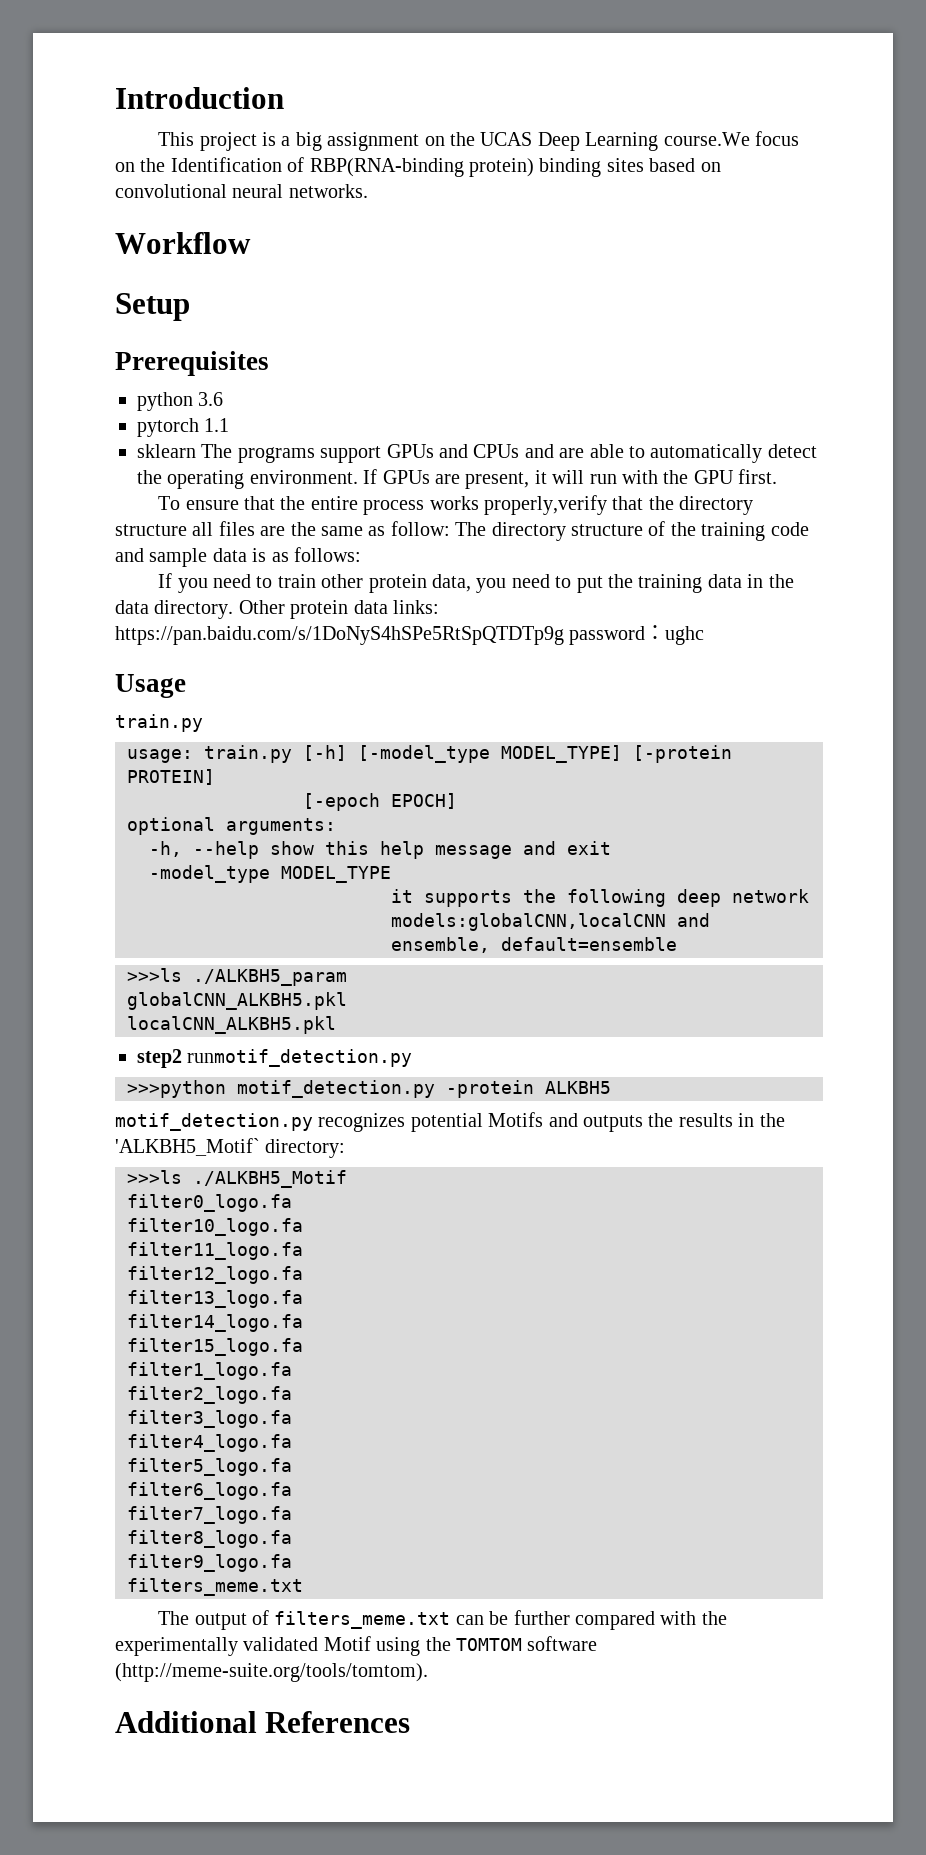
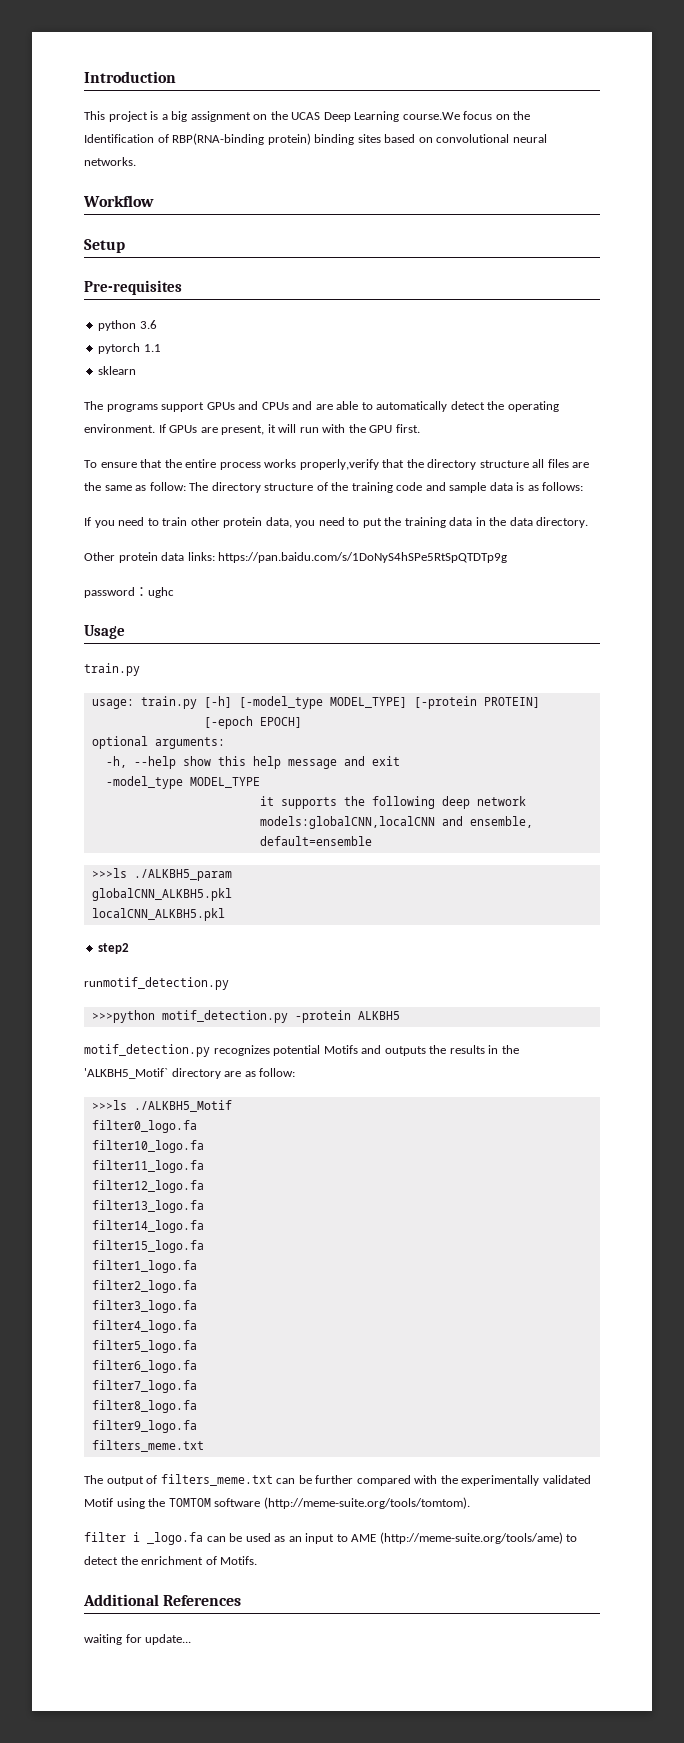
- Prerequisites
+ Pre-requisites
- sklearn The programs support GPUs and CPUs and are able to automatically detect the operating environment.
+ sklearn
+ The programs support GPUs and CPUs and are able to automatically detect the operating environment.
- If you need to train other protein data, you need to put the training data in the data directory. Other protein data links: https://pan.baidu.com/s/1DoNyS4hSPe5RtSpQTDTp9g password：ughc
+ If you need to train other protein data, you need to put the training data in the data directory.
+ Other protein data links: https://pan.baidu.com/s/1DoNyS4hSPe5RtSpQTDTp9g
+ password：ughc
- step2 runmotif_detection.py
+ step2
+ runmotif_detection.py
- motif_detection.py recognizes potential Motifs and outputs the results in the 'ALKBH5_Motif` directory:
+ motif_detection.py recognizes potential Motifs and outputs the results in the 'ALKBH5_Motif` directory are as follow:
+ filter i _logo.fa can be used as an input to AME (http://meme-suite.org/tools/ame) to detect the enrichment of Motifs.
+ waiting for update...

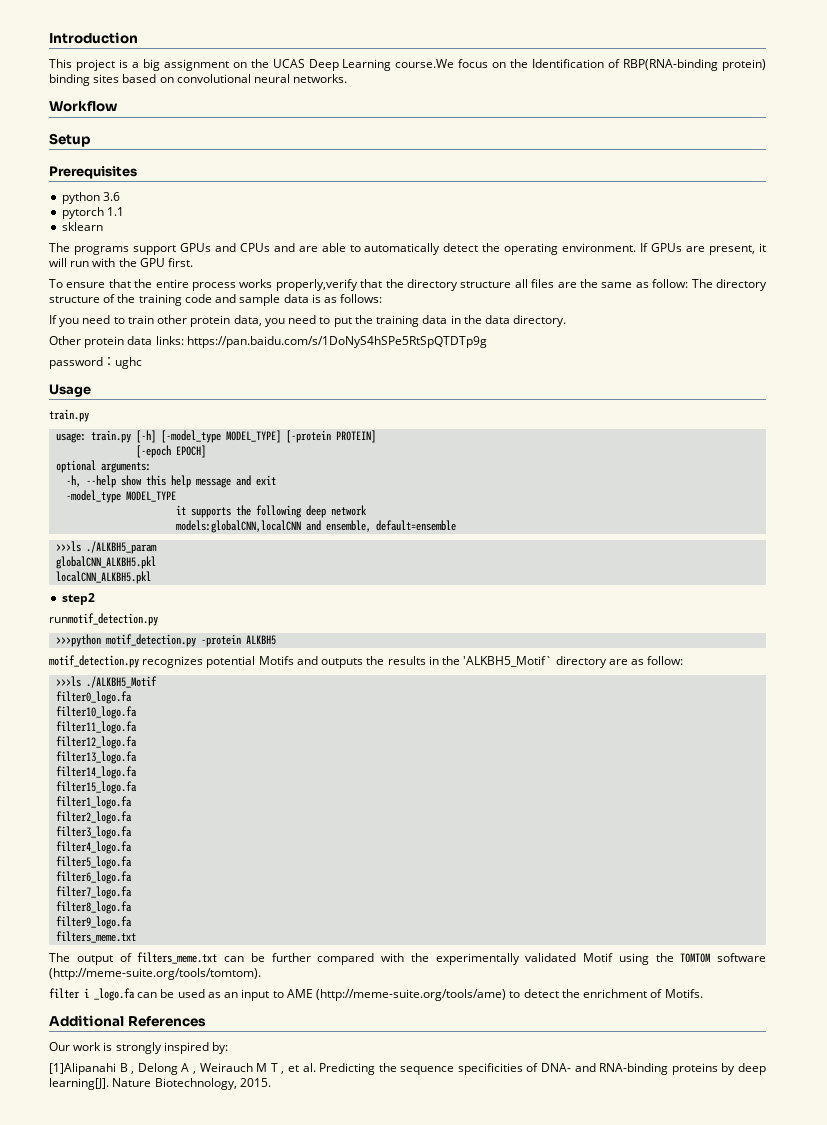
- Pre-requisites
+ Prerequisites
- waiting for update...
+ Our work is strongly inspired by:
+ [1]Alipanahi B , Delong A , Weirauch M T , et al. Predicting the sequence specificities of DNA- and RNA-binding proteins by deep learning[J]. Nature Biotechnology, 2015.

